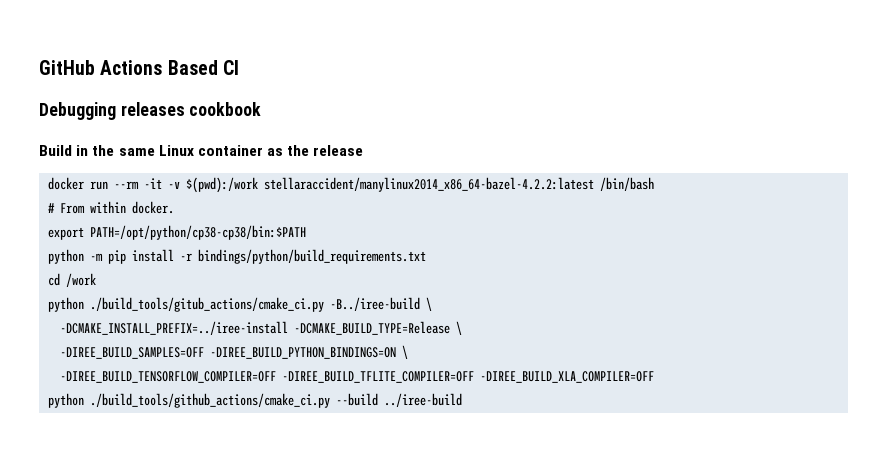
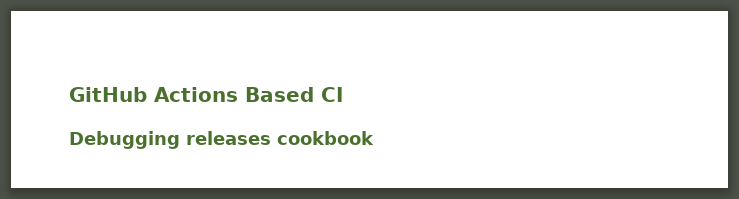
- Build in the same Linux container as the release
- docker run --rm -it -v $(pwd):/work stellaraccident/manylinux2014_x86_64-bazel-4.2.2:latest /bin/bash
- # From within docker.
- export PATH=/opt/python/cp38-cp38/bin:$PATH
- python -m pip install -r bindings/python/build_requirements.txt
- cd /work
- python ./build_tools/gitub_actions/cmake_ci.py -B../iree-build \
- -DCMAKE_INSTALL_PREFIX=../iree-install -DCMAKE_BUILD_TYPE=Release \
- -DIREE_BUILD_SAMPLES=OFF -DIREE_BUILD_PYTHON_BINDINGS=ON \
- -DIREE_BUILD_TENSORFLOW_COMPILER=OFF -DIREE_BUILD_TFLITE_COMPILER=OFF -DIREE_BUILD_XLA_COMPILER=OFF
- python ./build_tools/github_actions/cmake_ci.py --build ../iree-build

